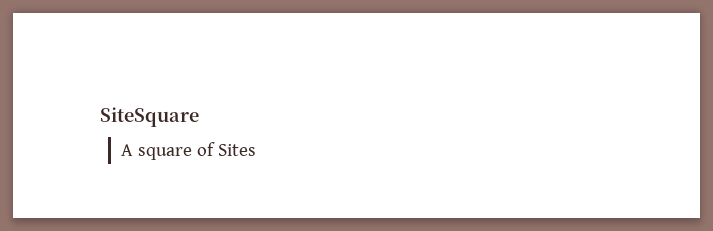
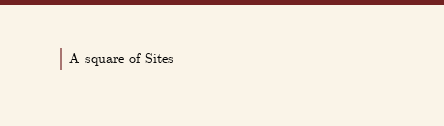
- SiteSquare

